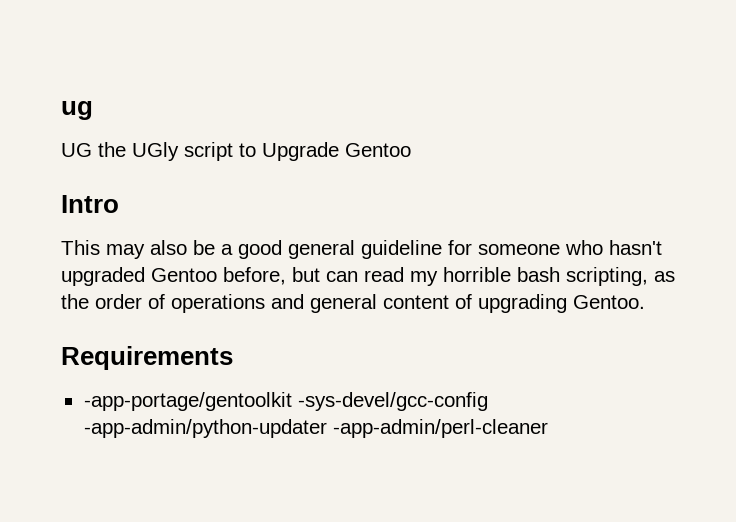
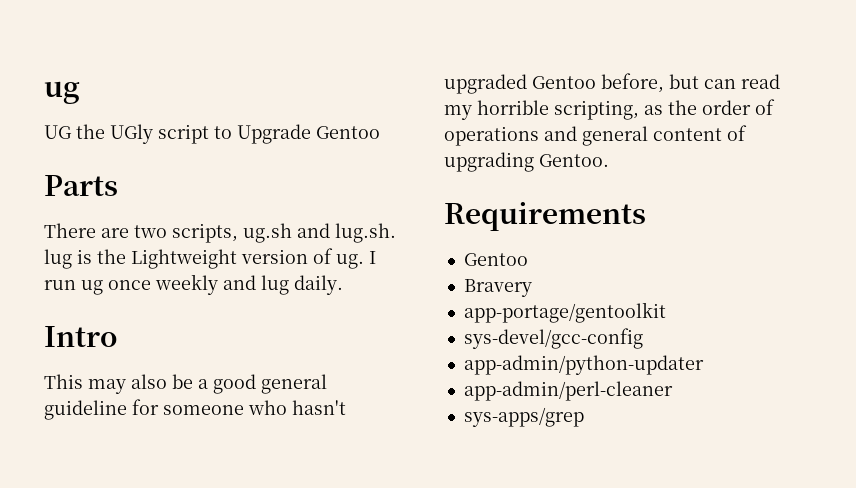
+ Parts
+ There are two scripts, ug.sh and lug.sh. lug is the Lightweight version of ug. I run ug once weekly and lug daily.
- This may also be a good general guideline for someone who hasn't upgraded Gentoo before, but can read my horrible bash scripting, as the order of operations and general content of upgrading Gentoo.
+ This may also be a good general guideline for someone who hasn't upgraded Gentoo before, but can read my horrible scripting, as the order of operations and general content of upgrading Gentoo.
  Requirements
- -app-portage/gentoolkit -sys-devel/gcc-config -app-admin/python-updater -app-admin/perl-cleaner
+ Gentoo
+ Bravery
+ app-portage/gentoolkit
+ sys-devel/gcc-config
+ app-admin/python-updater
+ app-admin/perl-cleaner
+ sys-apps/grep

